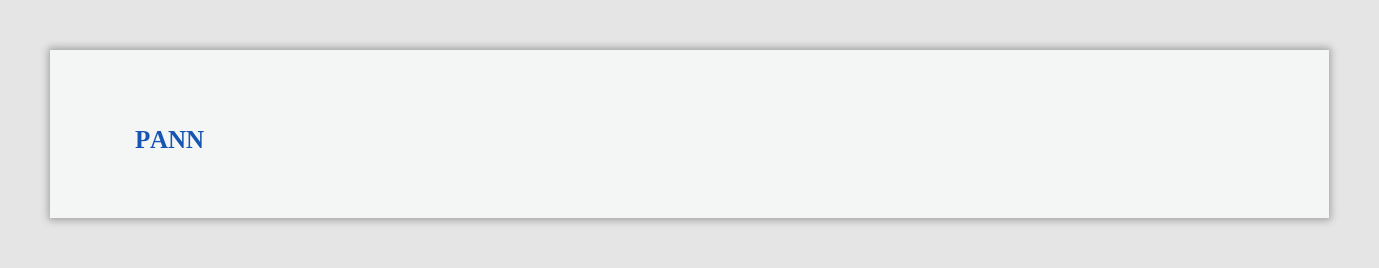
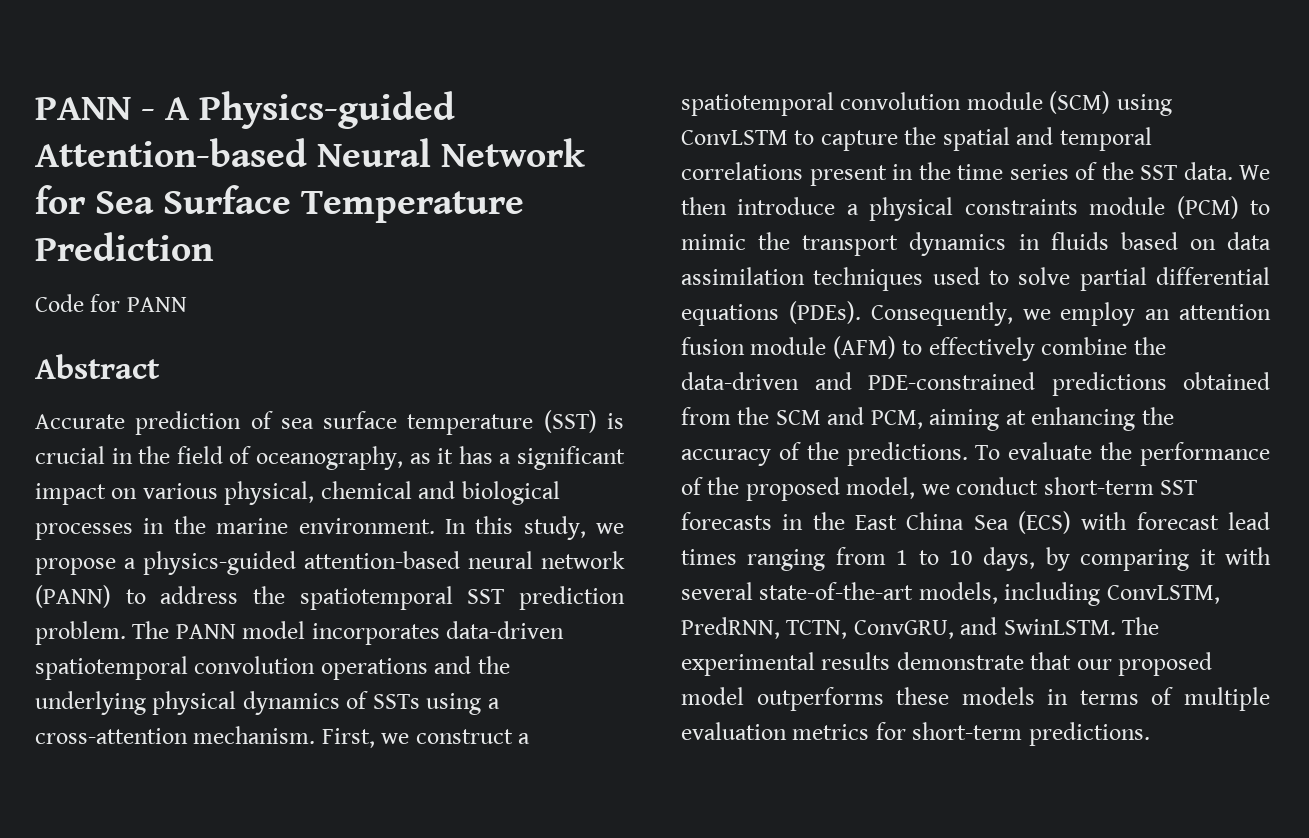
- PANN
+ PANN - A Physics-guided Attention-based Neural Network for Sea Surface Temperature Prediction
+ Code for PANN
+ Abstract
+ Accurate prediction of sea surface temperature (SST) is crucial in the field of oceanography, as it has a significant impact on various physical, chemical and biological processes in the marine environment. In this study, we propose a physics-guided attention-based neural network (PANN) to address the spatiotemporal SST prediction problem. The PANN model incorporates data-driven spatiotemporal convolution operations and the underlying physical dynamics of SSTs using a cross-attention mechanism. First, we construct a spatiotemporal convolution module (SCM) using ConvLSTM to capture the spatial and temporal correlations present in the time series of the SST data. We then introduce a physical constraints module (PCM) to mimic the transport dynamics in fluids based on data assimilation techniques used to solve partial differential equations (PDEs). Consequently, we employ an attention fusion module (AFM) to effectively combine the data-driven and PDE-constrained predictions obtained from the SCM and PCM, aiming at enhancing the accuracy of the predictions. To evaluate the performance of the proposed model, we conduct short-term SST forecasts in the East China Sea (ECS) with forecast lead times ranging from 1 to 10 days, by comparing it with several state-of-the-art models, including ConvLSTM, PredRNN, TCTN, ConvGRU, and SwinLSTM. The experimental results demonstrate that our proposed model outperforms these models in terms of multiple evaluation metrics for short-term predictions.

